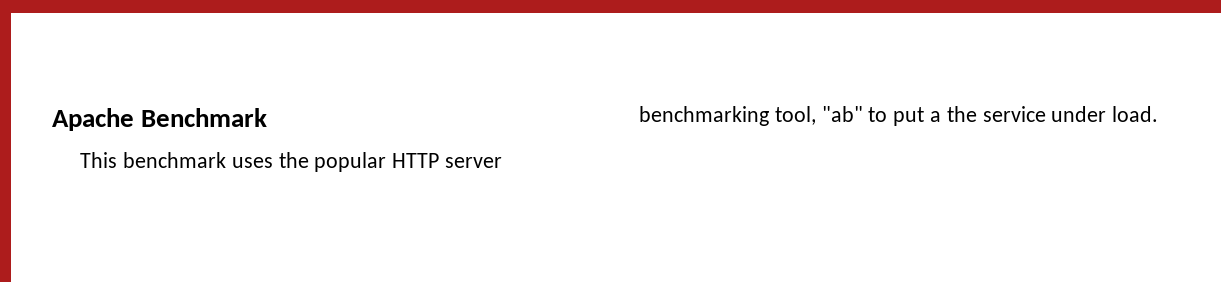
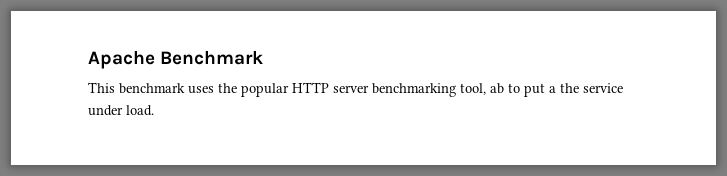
- This benchmark uses the popular HTTP server benchmarking tool, "ab" to put a the service under load.
+ This benchmark uses the popular HTTP server benchmarking tool, ab to put a the service under load.

